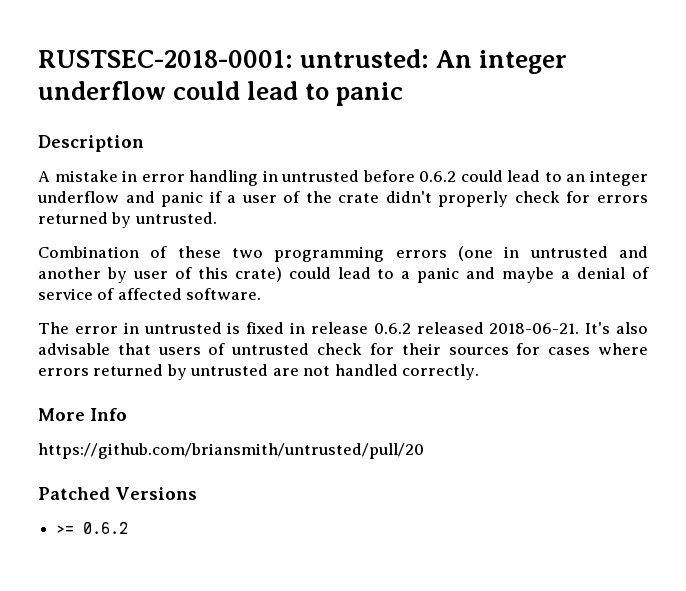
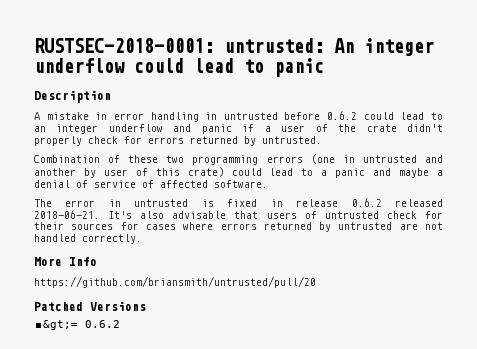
- >= 0.6.2
+ &gt;= 0.6.2

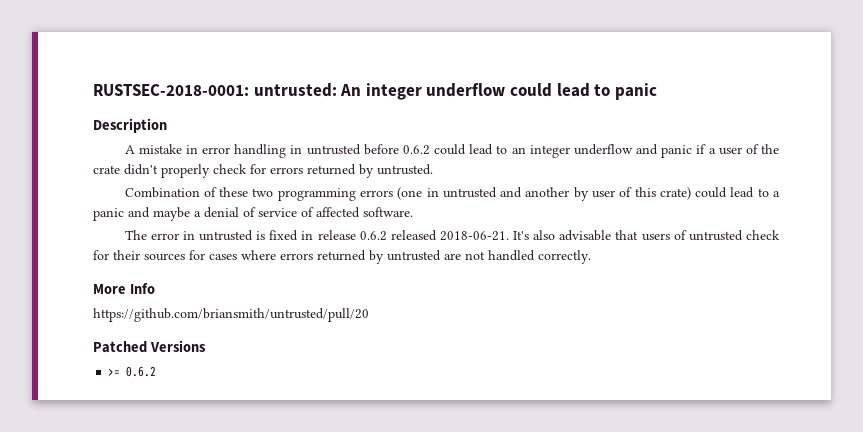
- &gt;= 0.6.2
+ >= 0.6.2

